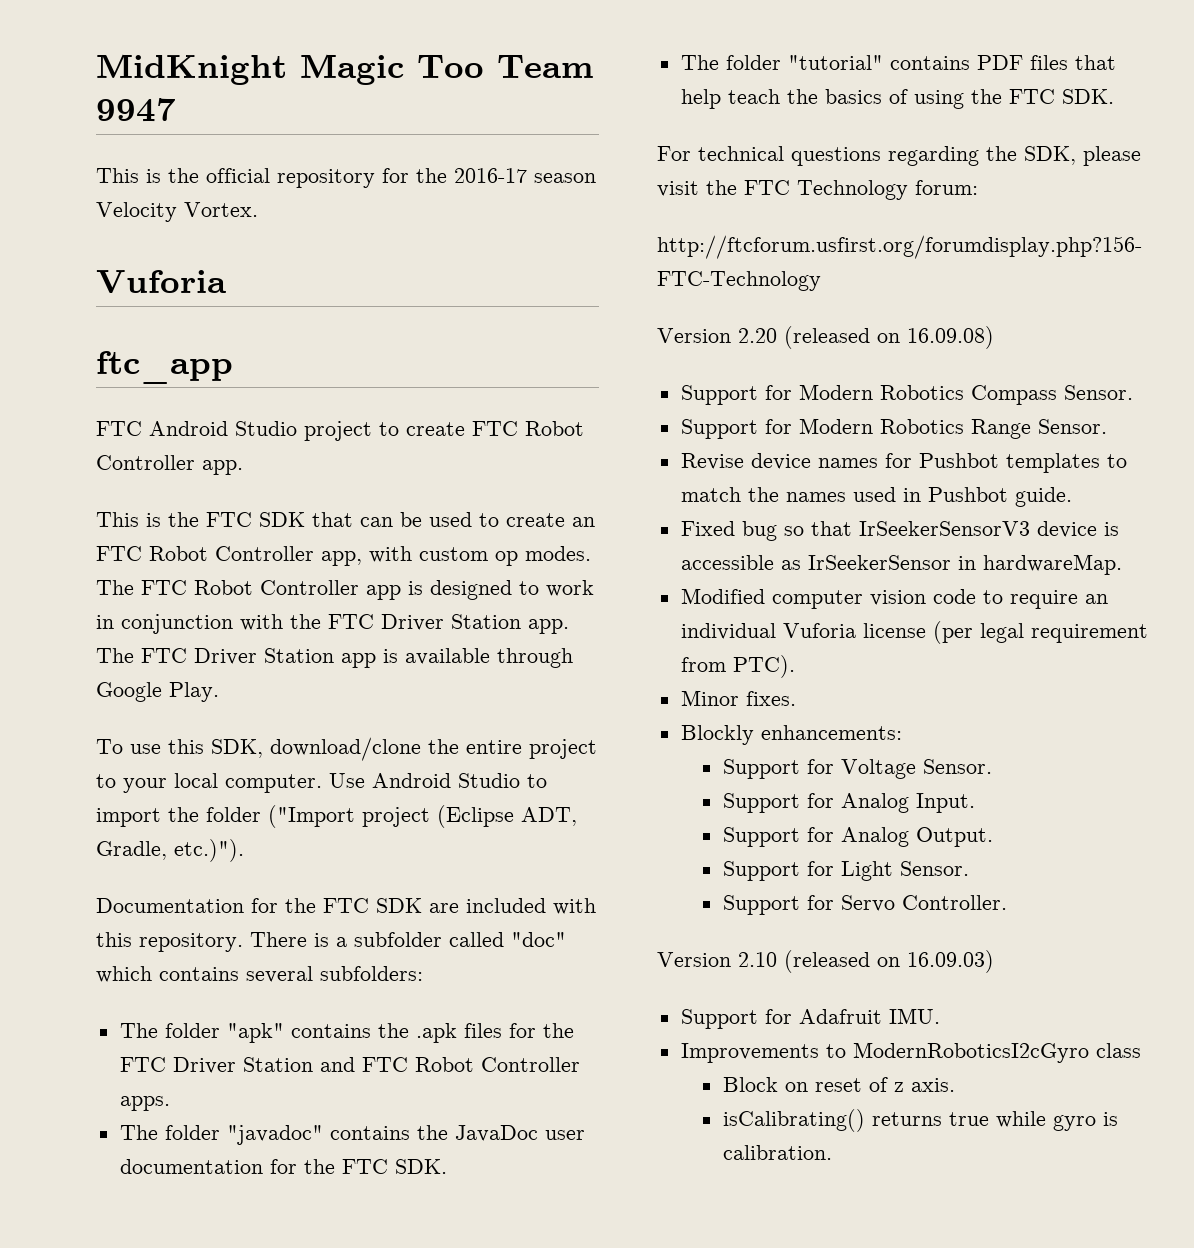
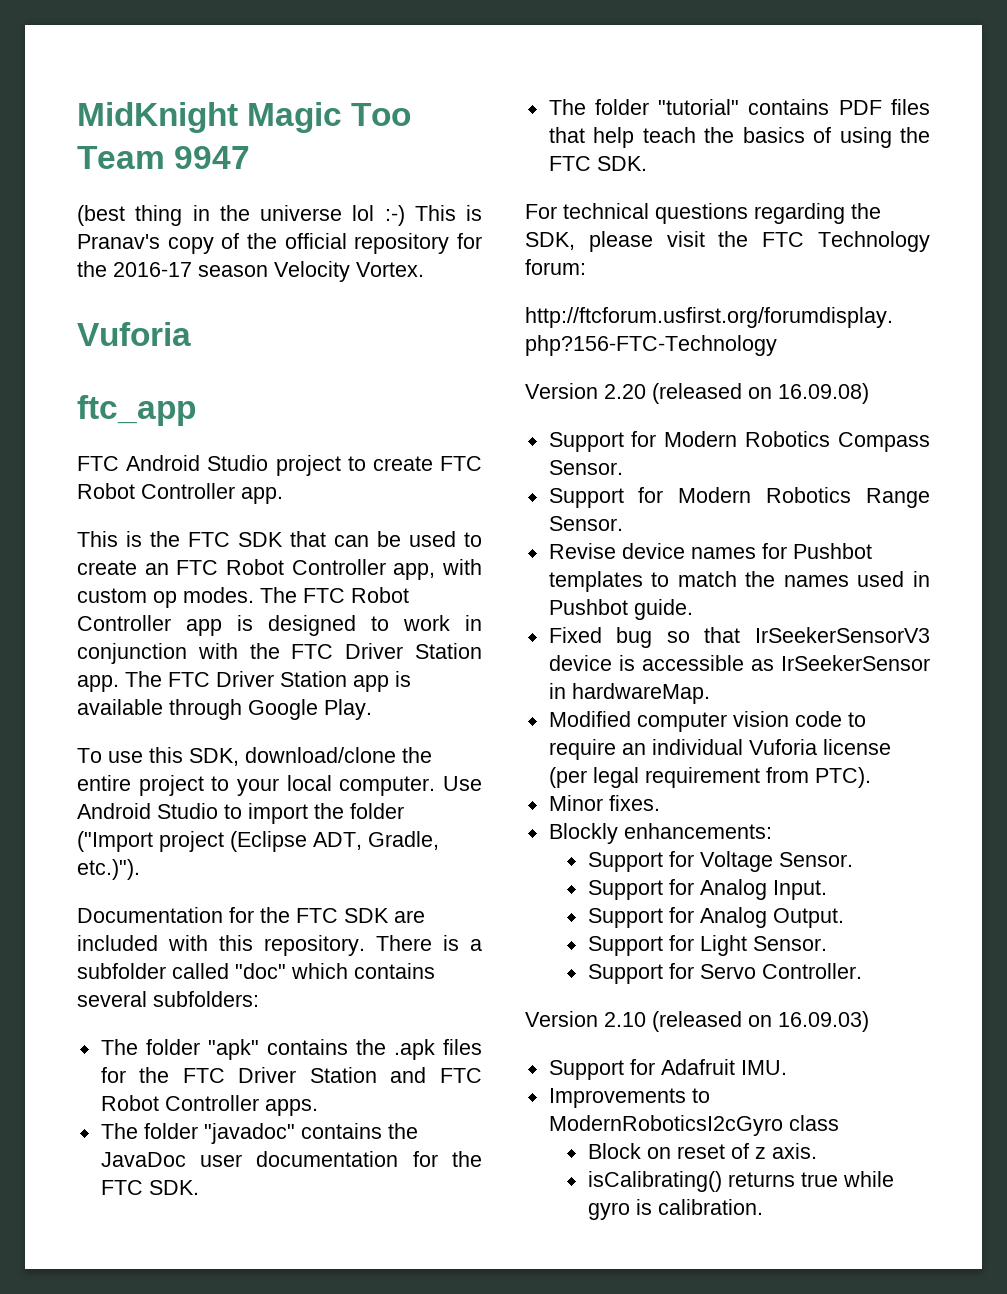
- This is the official repository for the 2016-17 season Velocity Vortex.
+ (best thing in the universe lol :-) This is Pranav's copy of the official repository for the 2016-17 season Velocity Vortex.

